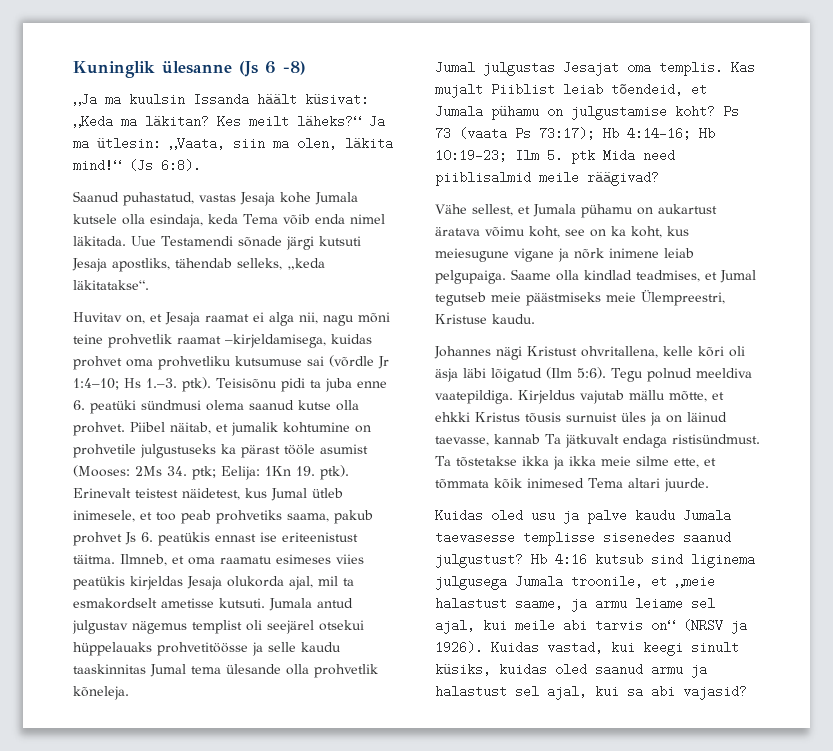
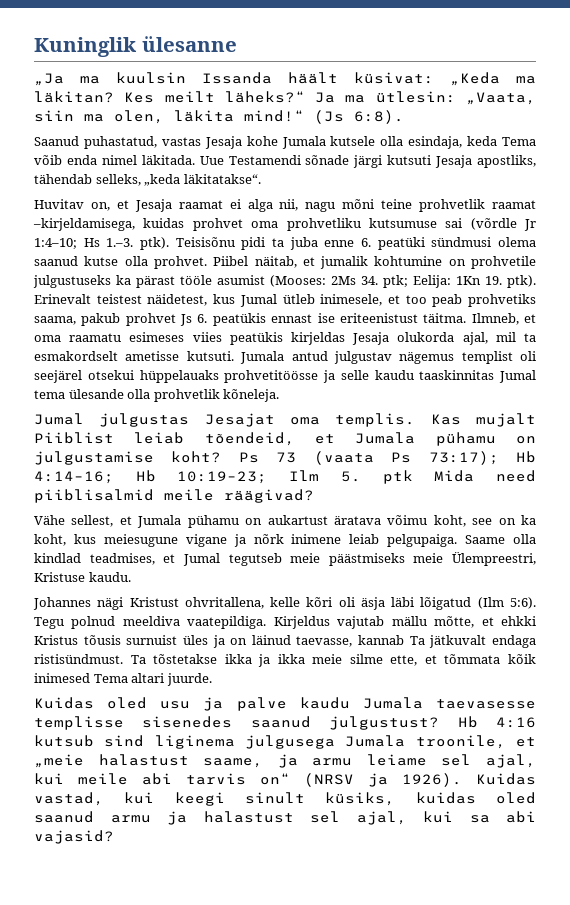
- Kuninglik ülesanne (Js 6 -8)
+ Kuninglik ülesanne

